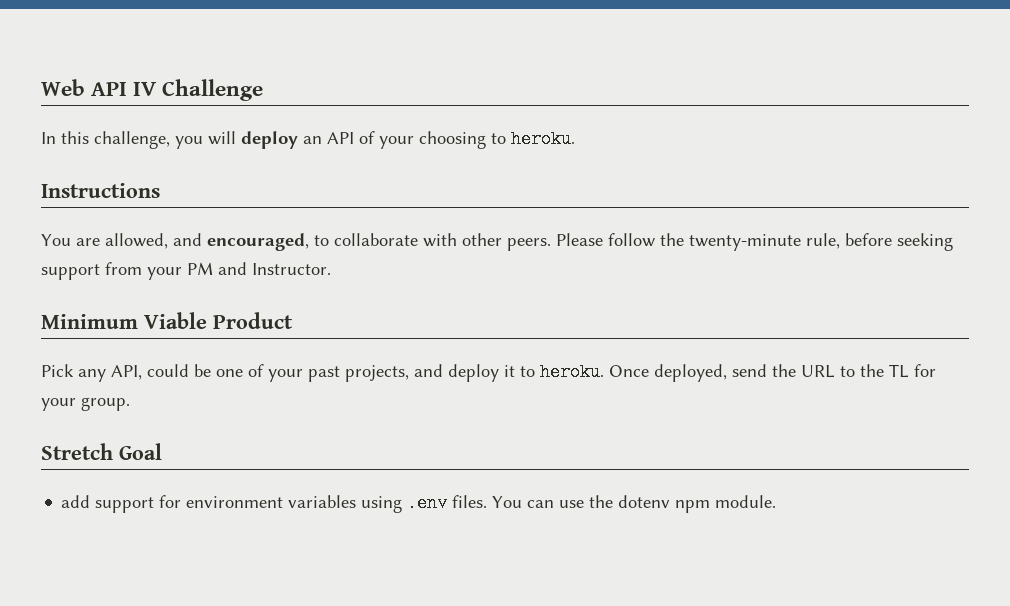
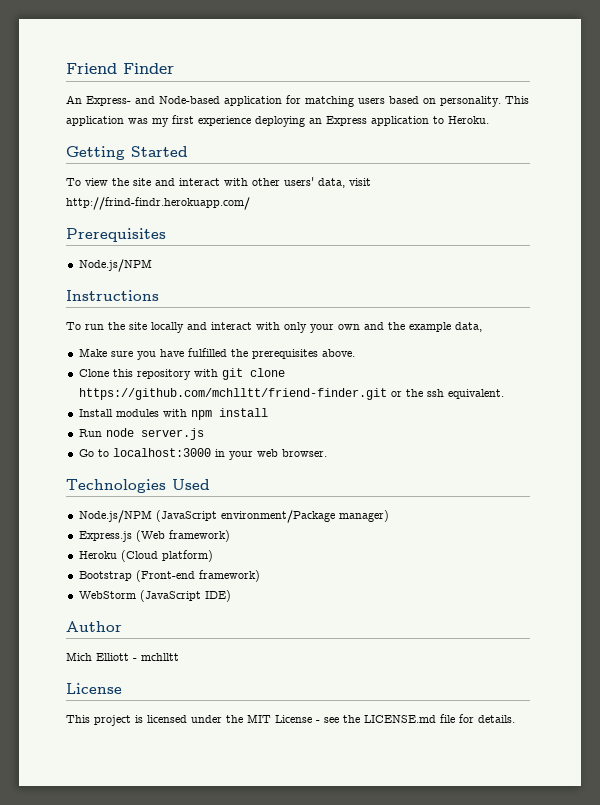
- Web API IV Challenge
- In this challenge, you will deploy an API of your choosing to heroku.
+ Friend Finder
+ An Express- and Node-based application for matching users based on personality. This application was my first experience deploying an Express application to Heroku.
+ Getting Started
+ To view the site and interact with other users' data, visit http://frind-findr.herokuapp.com/
+ Prerequisites
+ Node.js/NPM
  Instructions
- You are allowed, and encouraged, to collaborate with other peers. Please follow the twenty-minute rule, before seeking support from your PM and Instructor.
- Minimum Viable Product
- Pick any API, could be one of your past projects, and deploy it to heroku. Once deployed, send the URL to the TL for your group.
- Stretch Goal
- add support for environment variables using .env files. You can use the dotenv npm module.
+ To run the site locally and interact with only your own and the example data,
+ Make sure you have fulfilled the prerequisites above.
+ Clone this repository with git clone https://github.com/mchlltt/friend-finder.git or the ssh equivalent.
+ Install modules with npm install
+ Run node server.js
+ Go to localhost:3000 in your web browser.
+ Technologies Used
+ Node.js/NPM (JavaScript environment/Package manager)
+ Express.js (Web framework)
+ Heroku (Cloud platform)
+ Bootstrap (Front-end framework)
+ WebStorm (JavaScript IDE)
+ Author
+ Mich Elliott - mchlltt
+ License
+ This project is licensed under the MIT License - see the LICENSE.md file for details.

